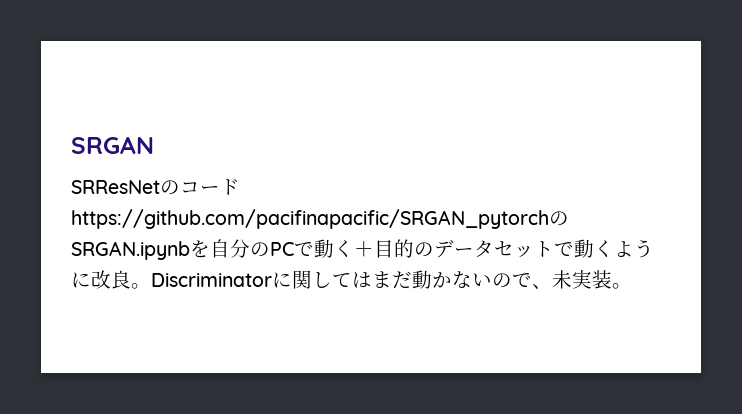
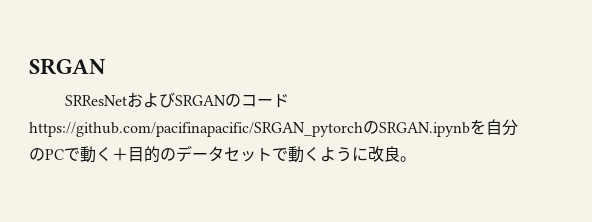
- SRResNetのコードhttps://github.com/pacifinapacific/SRGAN_pytorchのSRGAN.ipynbを自分のPCで動く＋目的のデータセットで動くように改良。Discriminatorに関してはまだ動かないので、未実装。
+ SRResNetおよびSRGANのコードhttps://github.com/pacifinapacific/SRGAN_pytorchのSRGAN.ipynbを自分のPCで動く＋目的のデータセットで動くように改良。

